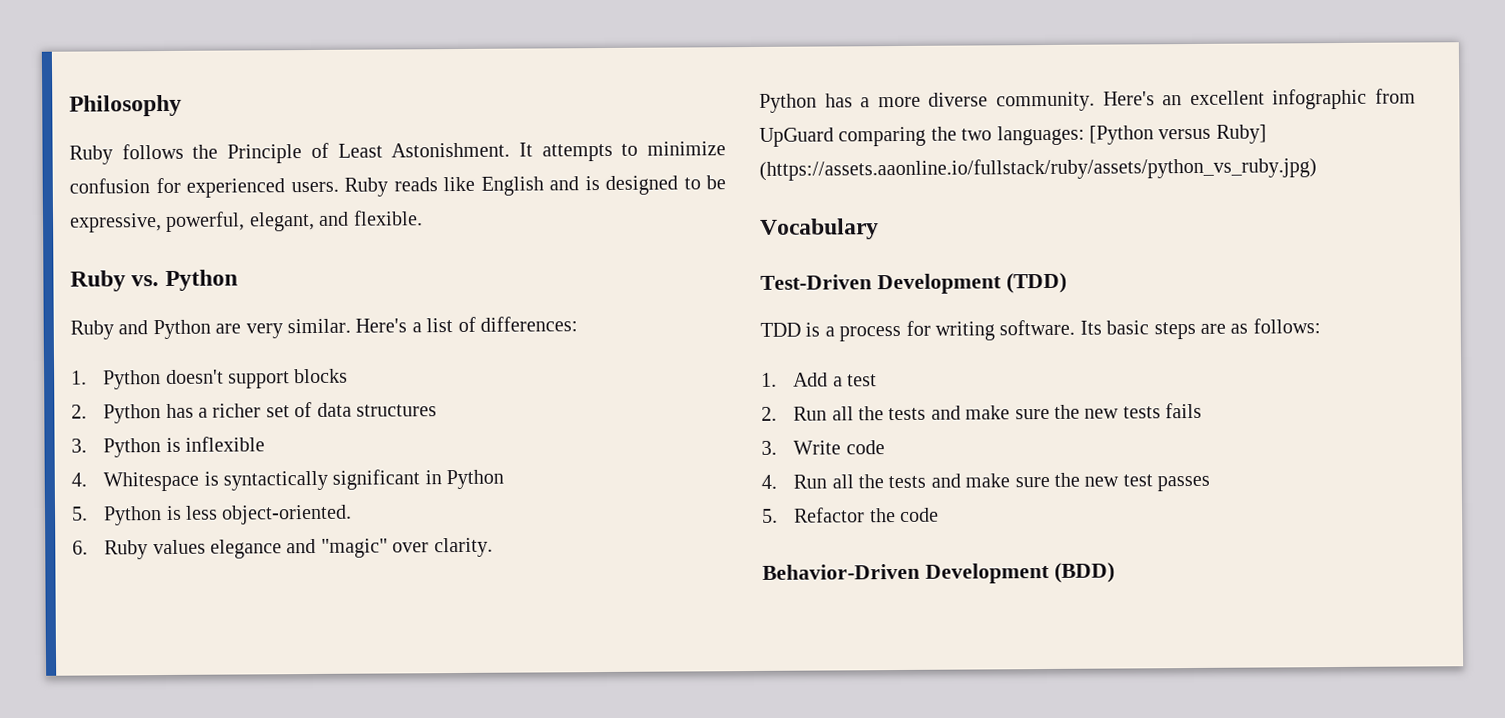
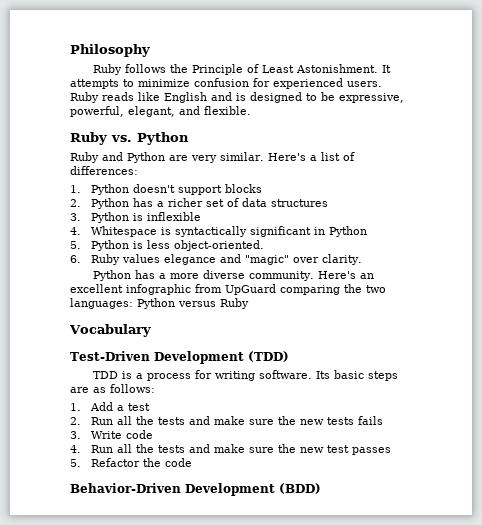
- Here's an excellent infographic from UpGuard comparing the two languages: [Python versus Ruby] (https://assets.aaonline.io/fullstack/ruby/assets/python_vs_ruby.jpg)
+ Here's an excellent infographic from UpGuard comparing the two languages: Python versus Ruby

